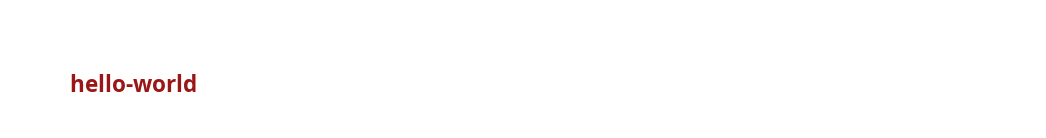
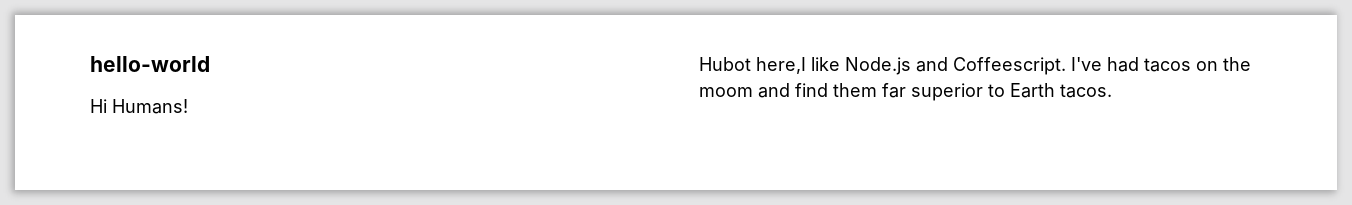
+ Hi Humans!
+ Hubot here,I like Node.js and Coffeescript. I've had tacos on the moom and find them far superior to Earth tacos.

